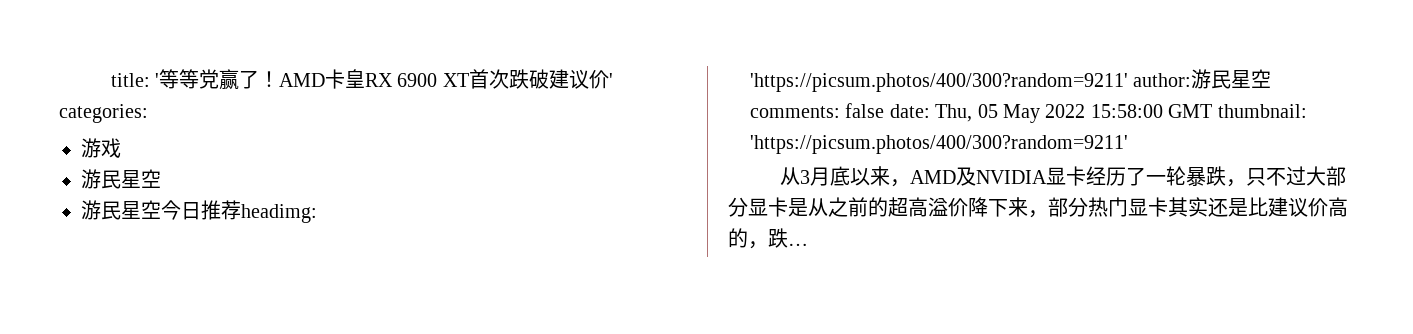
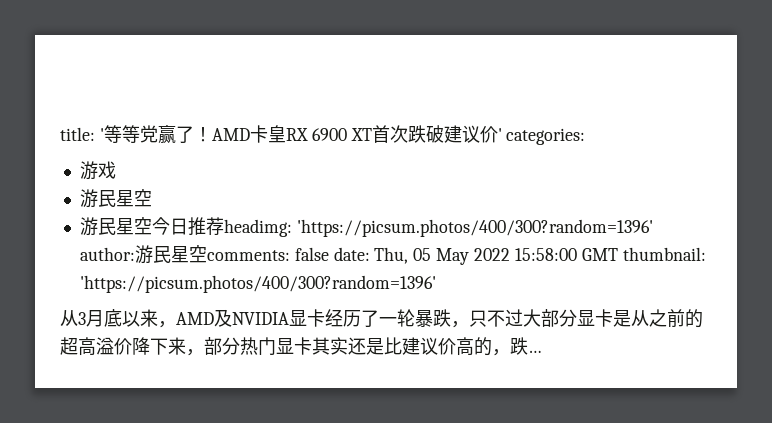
- 游民星空今日推荐headimg: 'https://picsum.photos/400/300?random=9211' author:游民星空comments: false date: Thu, 05 May 2022 15:58:00 GMT thumbnail: 'https://picsum.photos/400/300?random=9211'
+ 游民星空今日推荐headimg: 'https://picsum.photos/400/300?random=1396' author:游民星空comments: false date: Thu, 05 May 2022 15:58:00 GMT thumbnail: 'https://picsum.photos/400/300?random=1396'

